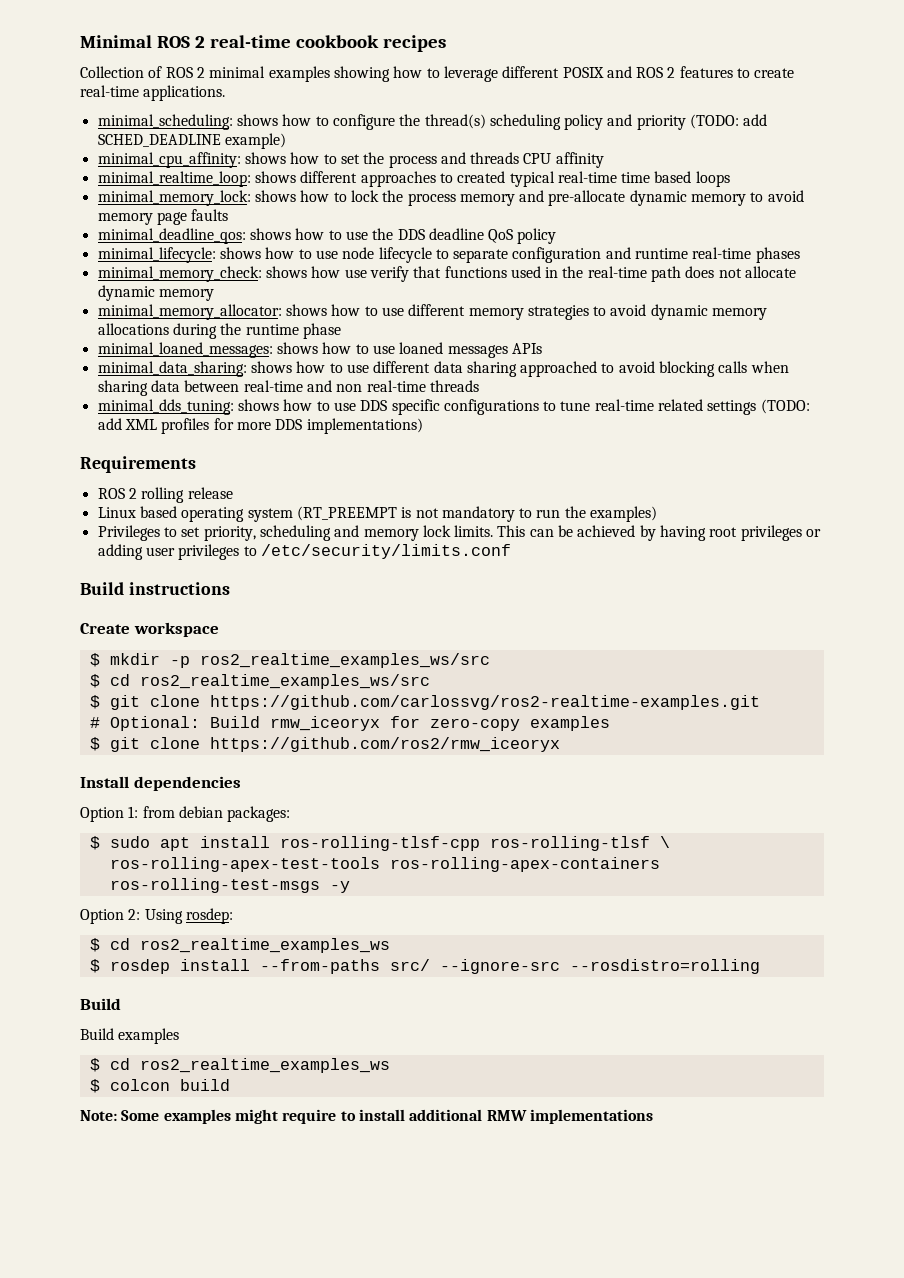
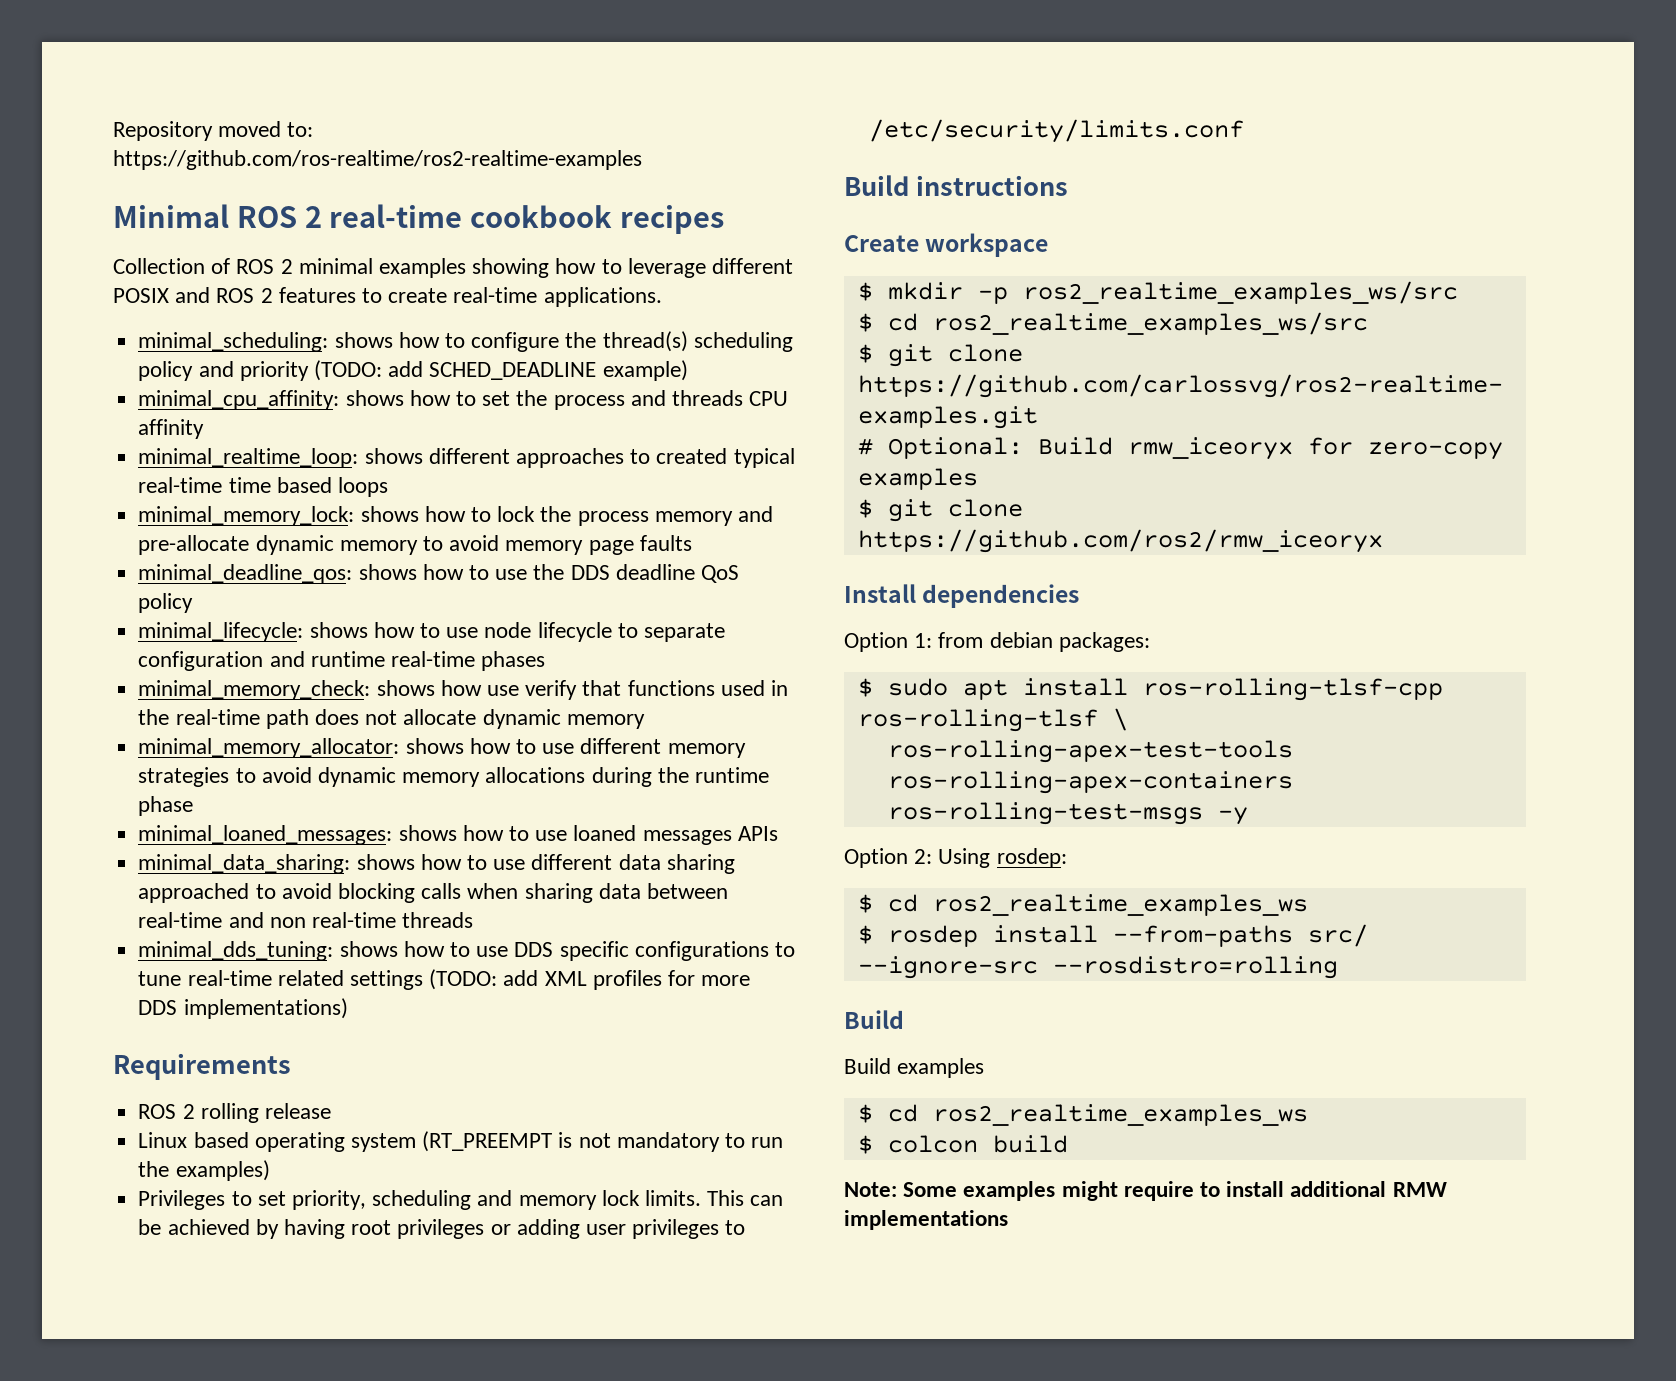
+ Repository moved to: https://github.com/ros-realtime/ros2-realtime-examples

